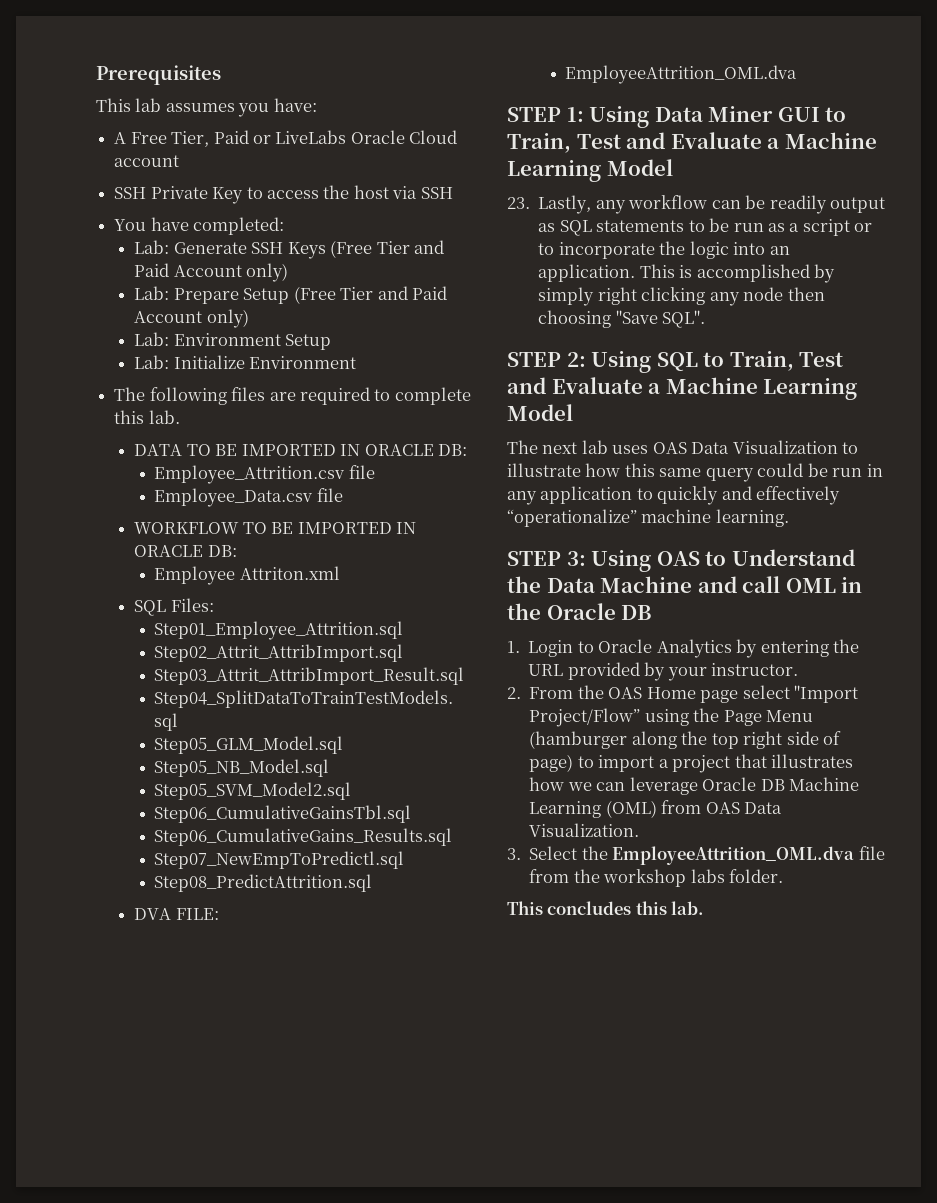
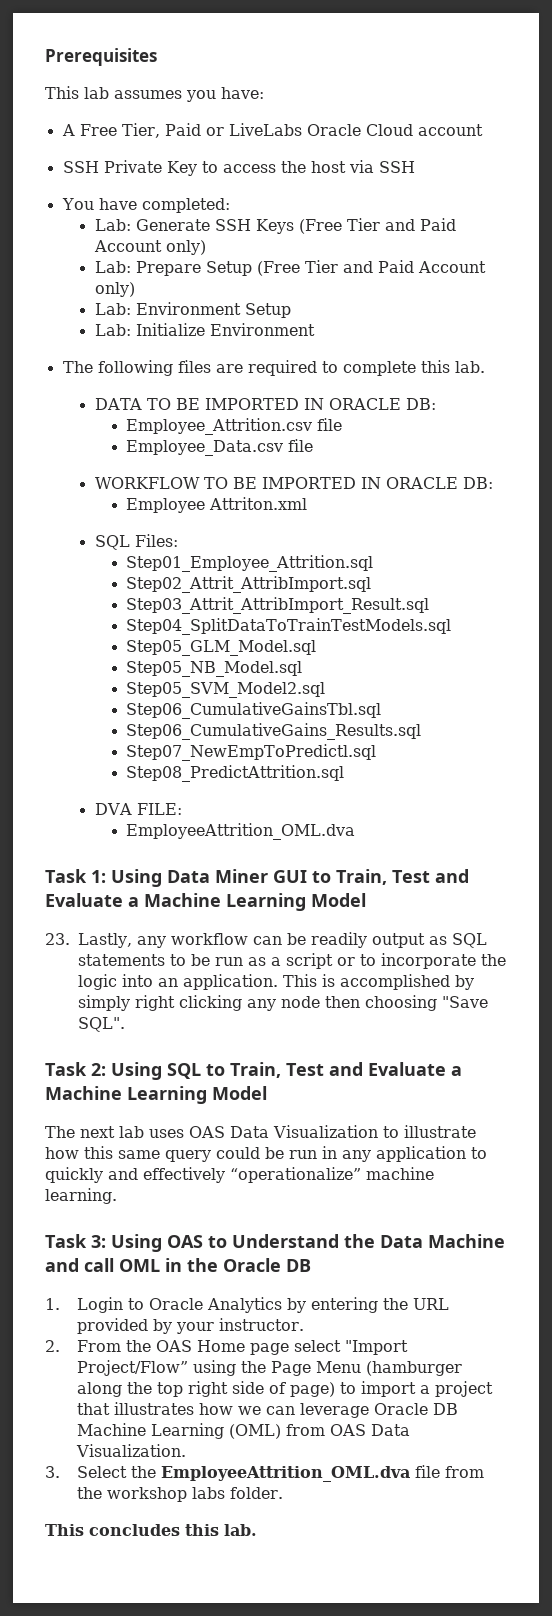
- STEP 1: Using Data Miner GUI to Train, Test and Evaluate a Machine Learning Model
+ Task 1: Using Data Miner GUI to Train, Test and Evaluate a Machine Learning Model
- STEP 2: Using SQL to Train, Test and Evaluate a Machine Learning Model
+ Task 2: Using SQL to Train, Test and Evaluate a Machine Learning Model
- STEP 3: Using OAS to Understand the Data Machine and call OML in the Oracle DB
+ Task 3: Using OAS to Understand the Data Machine and call OML in the Oracle DB

